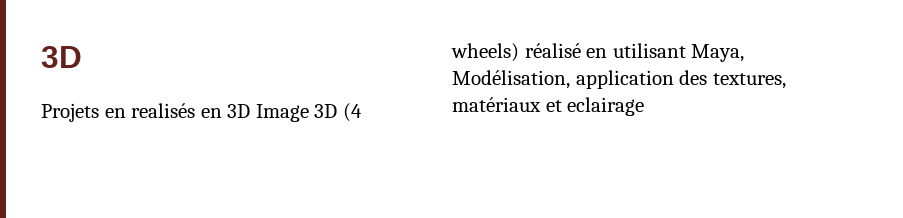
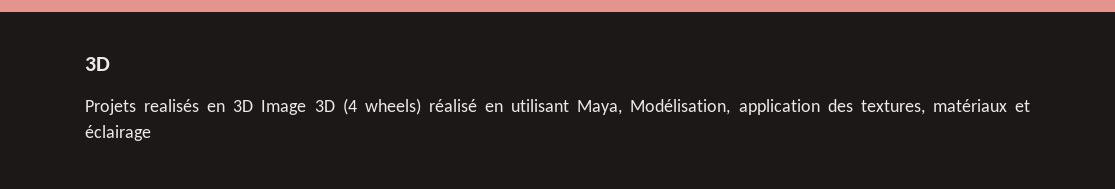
- Projets en realisés en 3D Image 3D (4 wheels) réalisé en utilisant Maya, Modélisation, application des textures, matériaux et eclairage
+ Projets realisés en 3D Image 3D (4 wheels) réalisé en utilisant Maya, Modélisation, application des textures, matériaux et éclairage

